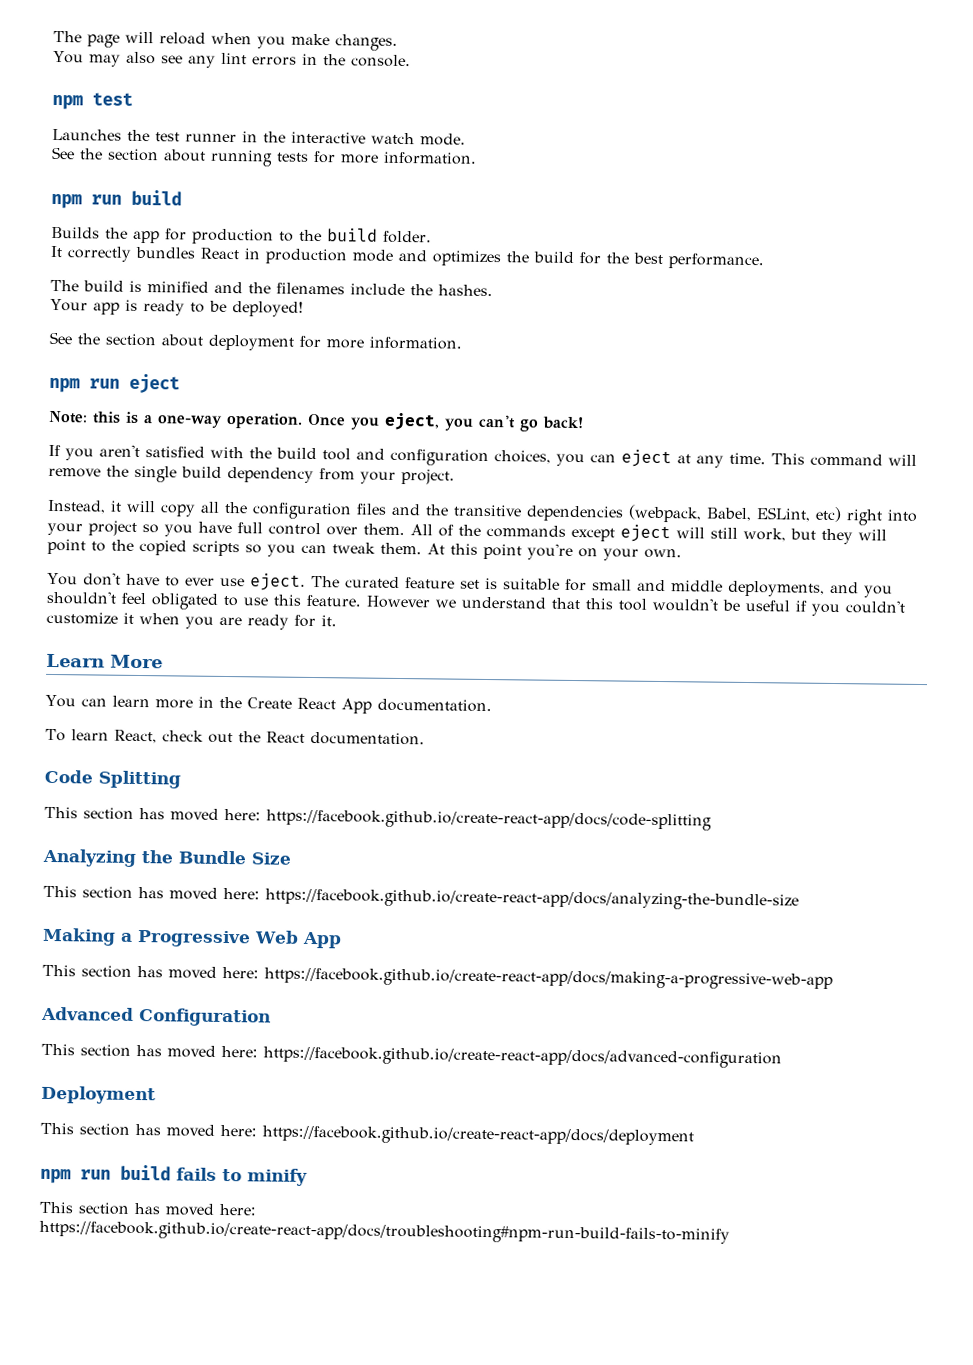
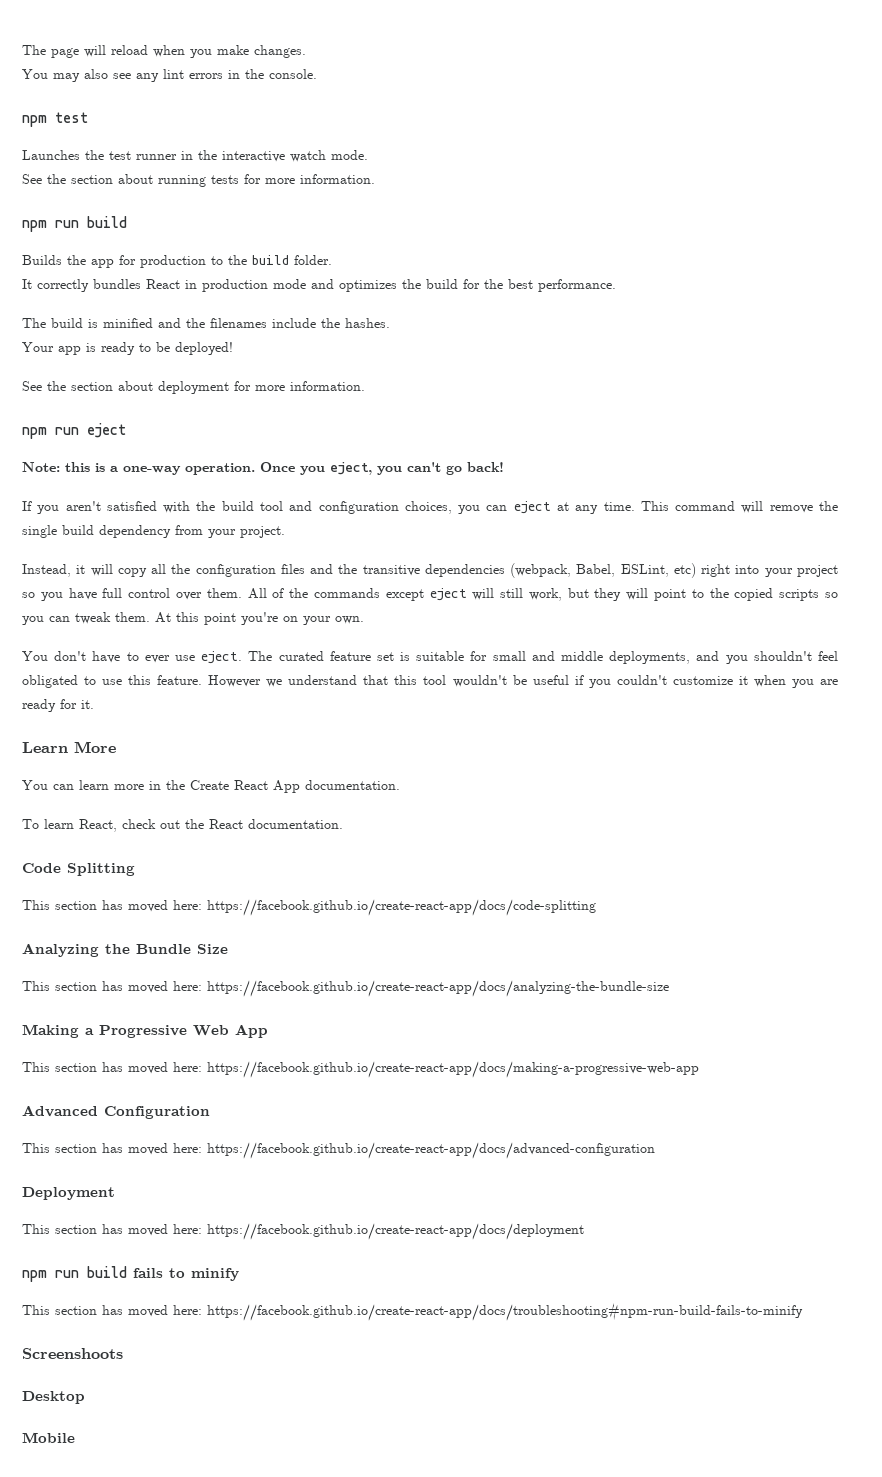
+ Screenshoots
+ Desktop
+ Mobile

